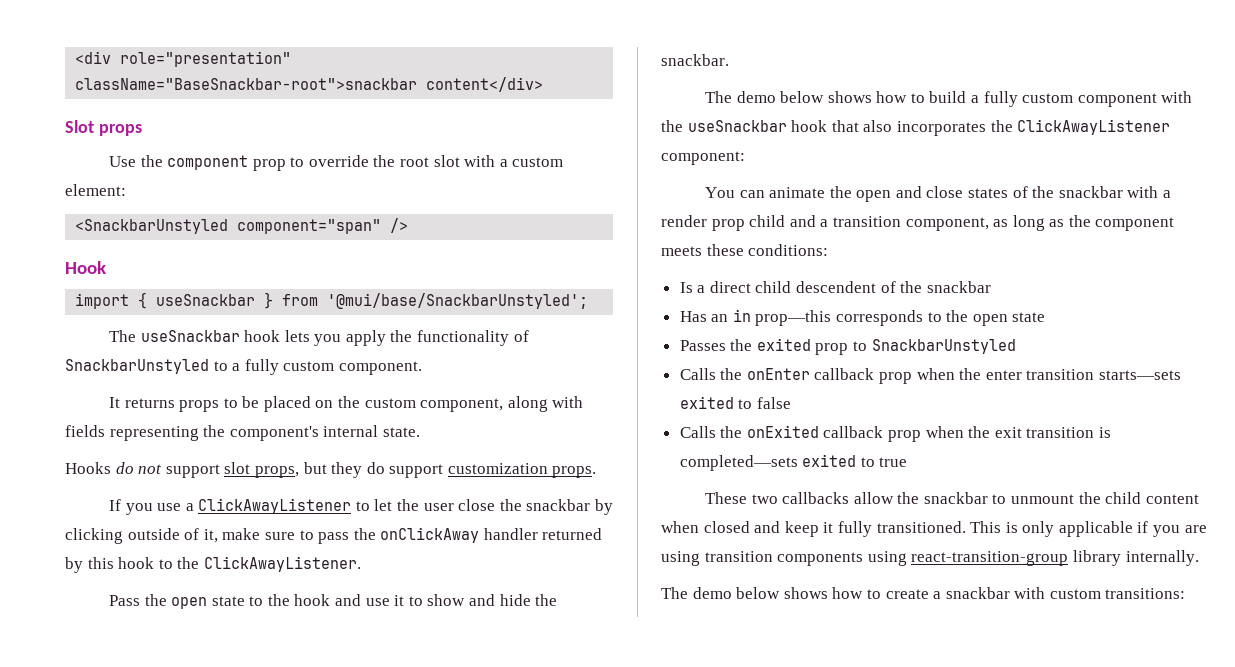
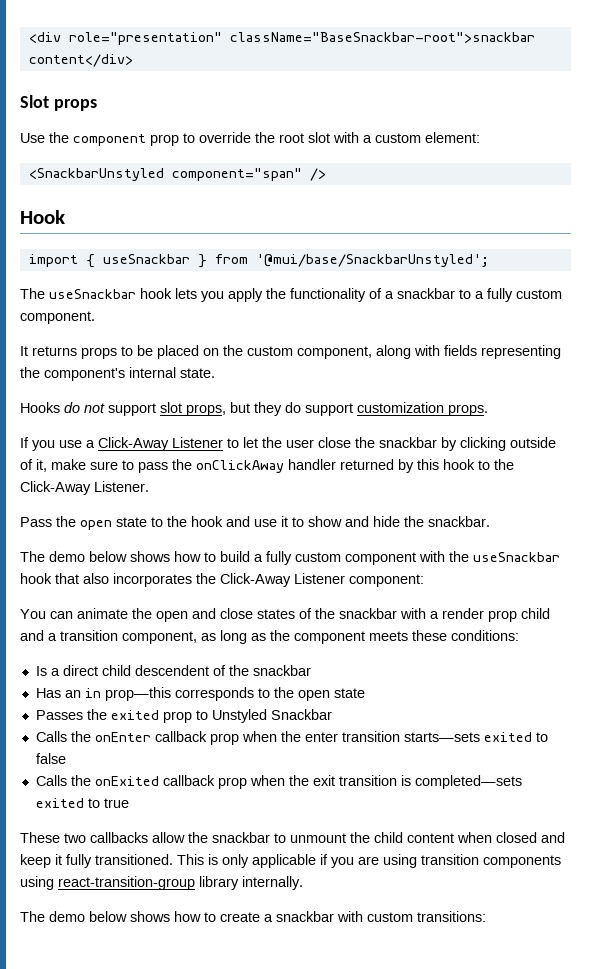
- The useSnackbar hook lets you apply the functionality of SnackbarUnstyled to a fully custom component.
+ The useSnackbar hook lets you apply the functionality of a snackbar to a fully custom component.
- If you use a ClickAwayListener to let the user close the snackbar by clicking outside of it, make sure to pass the onClickAway handler returned by this hook to the ClickAwayListener.
+ If you use a Click-Away Listener to let the user close the snackbar by clicking outside of it, make sure to pass the onClickAway handler returned by this hook to the Click-Away Listener.
- The demo below shows how to build a fully custom component with the useSnackbar hook that also incorporates the ClickAwayListener component:
+ The demo below shows how to build a fully custom component with the useSnackbar hook that also incorporates the Click-Away Listener component:
- Passes the exited prop to SnackbarUnstyled
+ Passes the exited prop to Unstyled Snackbar

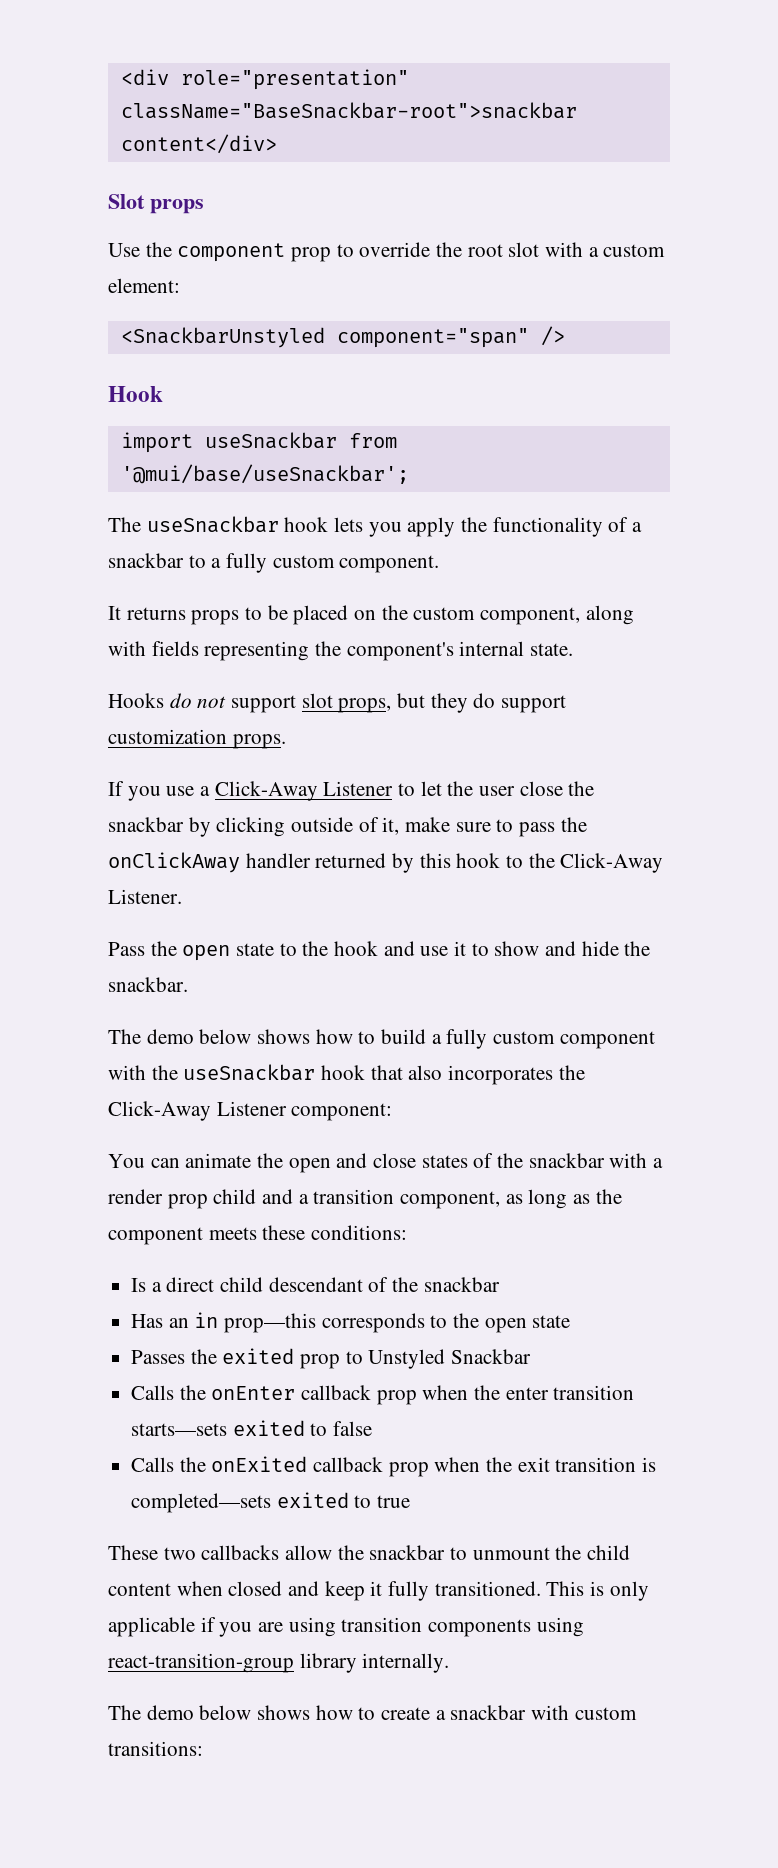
- import { useSnackbar } from '@mui/base/SnackbarUnstyled';
+ import useSnackbar from '@mui/base/useSnackbar';
- Is a direct child descendent of the snackbar
+ Is a direct child descendant of the snackbar

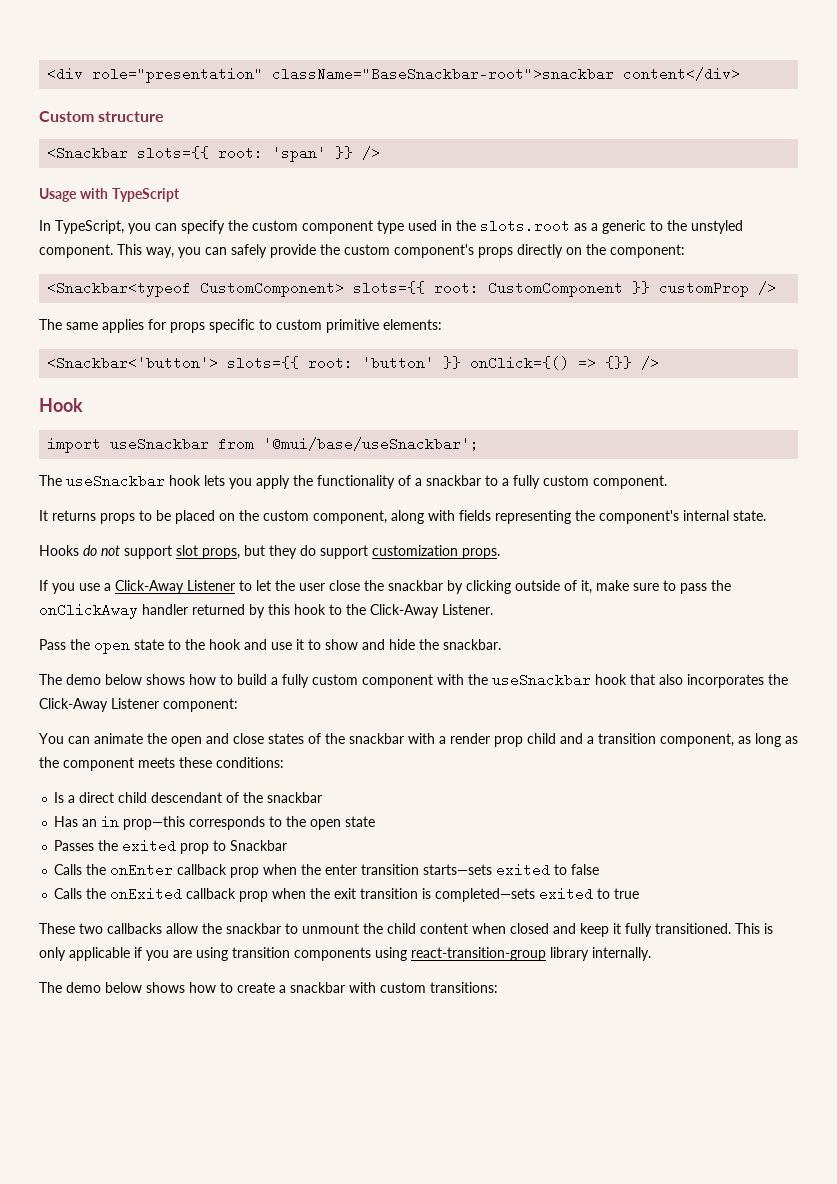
- Slot props
- Use the component prop to override the root slot with a custom element:
- <SnackbarUnstyled component="span" />
+ Custom structure
+ <Snackbar slots={{ root: 'span' }} />
+ Usage with TypeScript
+ In TypeScript, you can specify the custom component type used in the slots.root as a generic to the unstyled component. This way, you can safely provide the custom component's props directly on the component:
+ <Snackbar<typeof CustomComponent> slots={{ root: CustomComponent }} customProp />
+ The same applies for props specific to custom primitive elements:
+ <Snackbar<'button'> slots={{ root: 'button' }} onClick={() => {}} />
- Passes the exited prop to Unstyled Snackbar
+ Passes the exited prop to Snackbar

